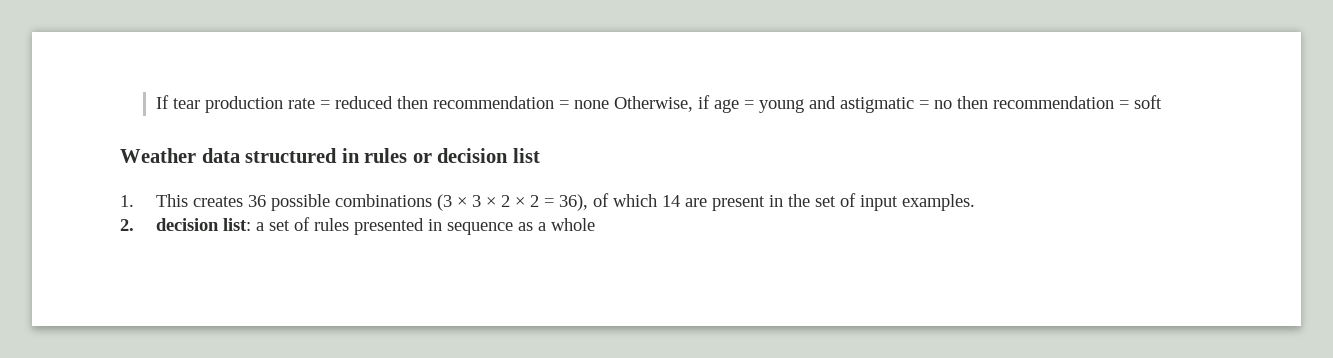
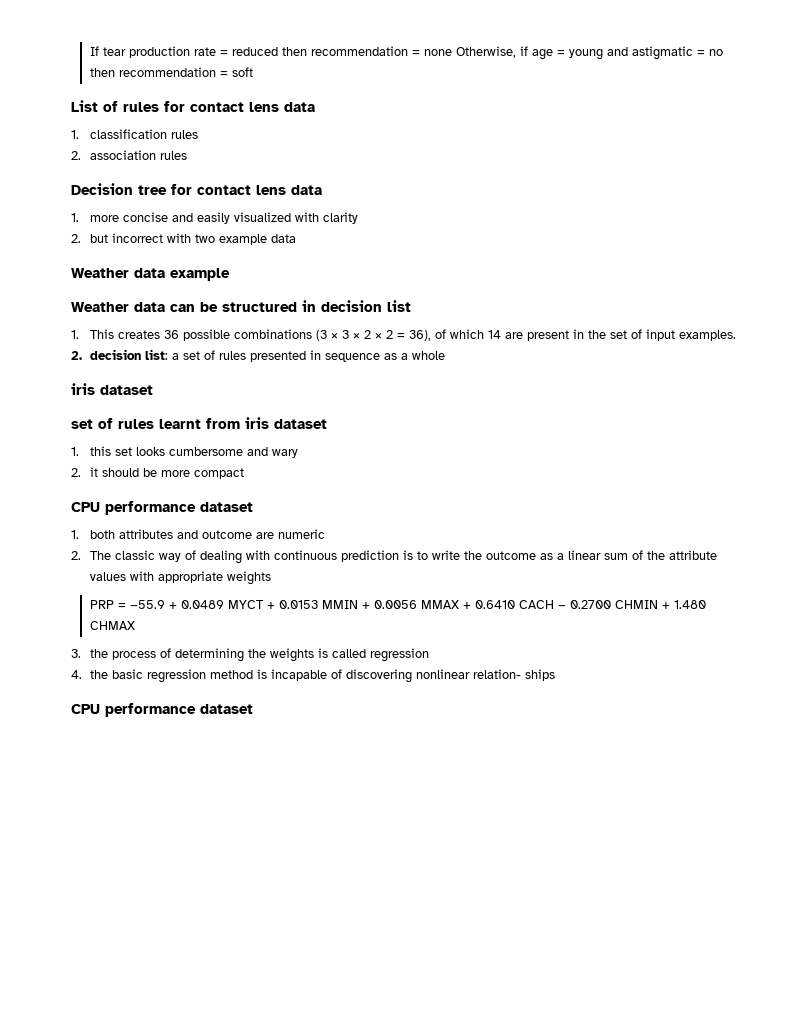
- Weather data structured in rules or decision list
+ List of rules for contact lens data
+ 1. classification rules
+ 2. association rules
+ Decision tree for contact lens data
+ 1. more concise and easily visualized with clarity
+ 2. but incorrect with two example data
+ Weather data example
+ Weather data can be structured in decision list
  2. decision list: a set of rules presented in sequence as a whole
+ iris dataset
+ set of rules learnt from iris dataset
+ 1. this set looks cumbersome and wary
+ 2. it should be more compact
+ CPU performance dataset
+ 1. both attributes and outcome are numeric
+ 2. The classic way of dealing with continuous prediction is to write the outcome as a linear sum of the attribute values with appropriate weights
+ PRP = −55.9 + 0.0489 MYCT + 0.0153 MMIN + 0.0056 MMAX + 0.6410 CACH − 0.2700 CHMIN + 1.480 CHMAX
+ 3. the process of determining the weights is called regression
+ 4. the basic regression method is incapable of discovering nonlinear relation- ships
+ CPU performance dataset

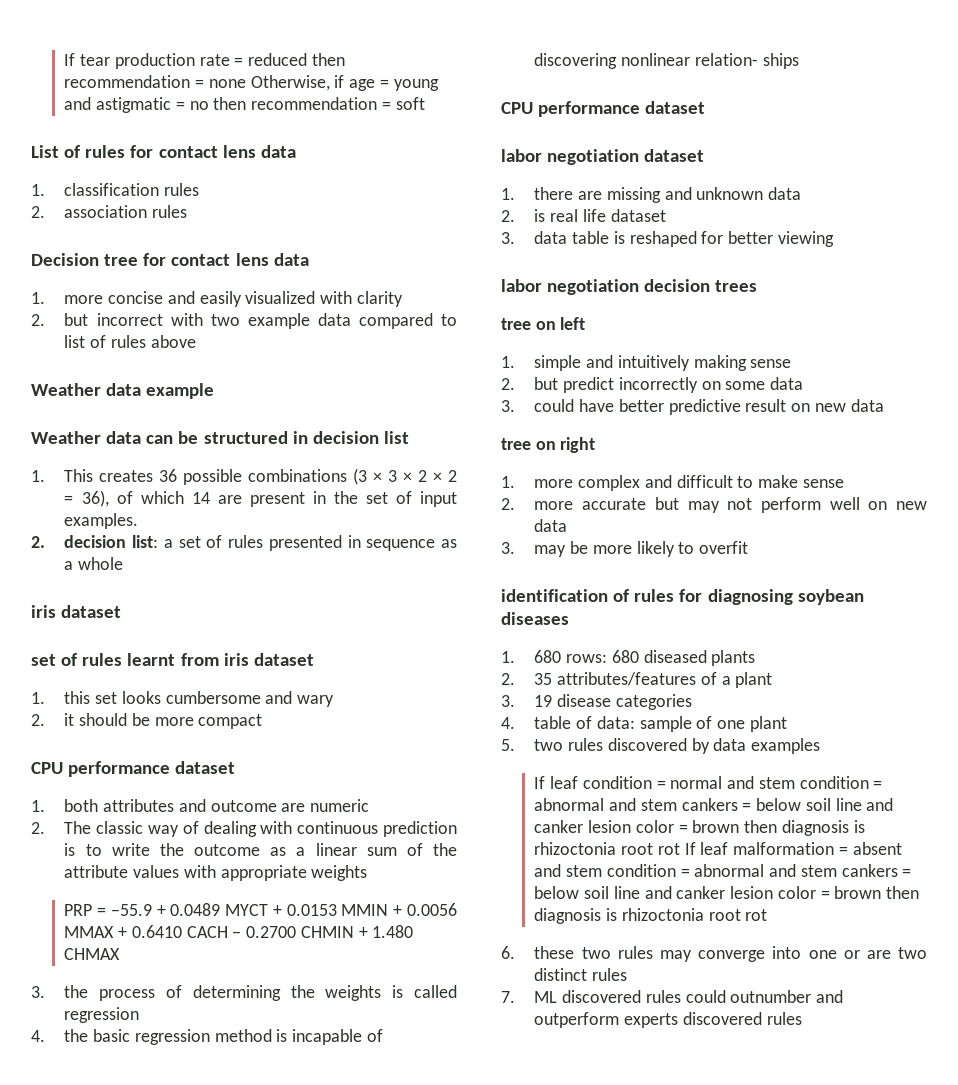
- 2. but incorrect with two example data
+ 2. but incorrect with two example data compared to list of rules above
+ labor negotiation dataset
+ 1. there are missing and unknown data
+ 2. is real life dataset
+ 3. data table is reshaped for better viewing
+ labor negotiation decision trees
+ tree on left
+ 1. simple and intuitively making sense
+ 2. but predict incorrectly on some data
+ 3. could have better predictive result on new data
+ tree on right
+ 1. more complex and difficult to make sense
+ 2. more accurate but may not perform well on new data
+ 3. may be more likely to overfit
+ identification of rules for diagnosing soybean diseases
+ 1. 680 rows: 680 diseased plants
+ 2. 35 attributes/features of a plant
+ 3. 19 disease categories
+ 4. table of data: sample of one plant
+ 5. two rules discovered by data examples
+ If leaf condition = normal and stem condition = abnormal and stem cankers = below soil line and canker lesion color = brown then diagnosis is rhizoctonia root rot If leaf malformation = absent and stem condition = abnormal and stem cankers = below soil line and canker lesion color = brown then diagnosis is rhizoctonia root rot
+ 6. these two rules may converge into one or are two distinct rules
+ 7. ML discovered rules could outnumber and outperform experts discovered rules

